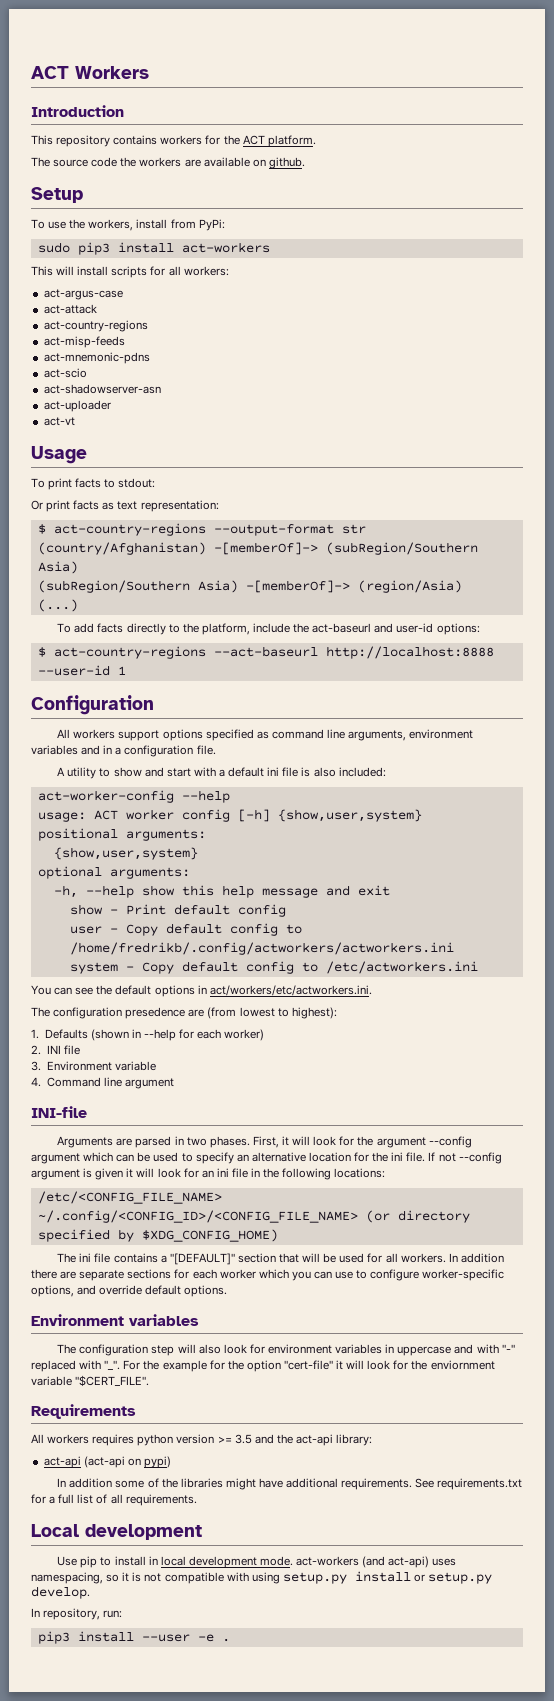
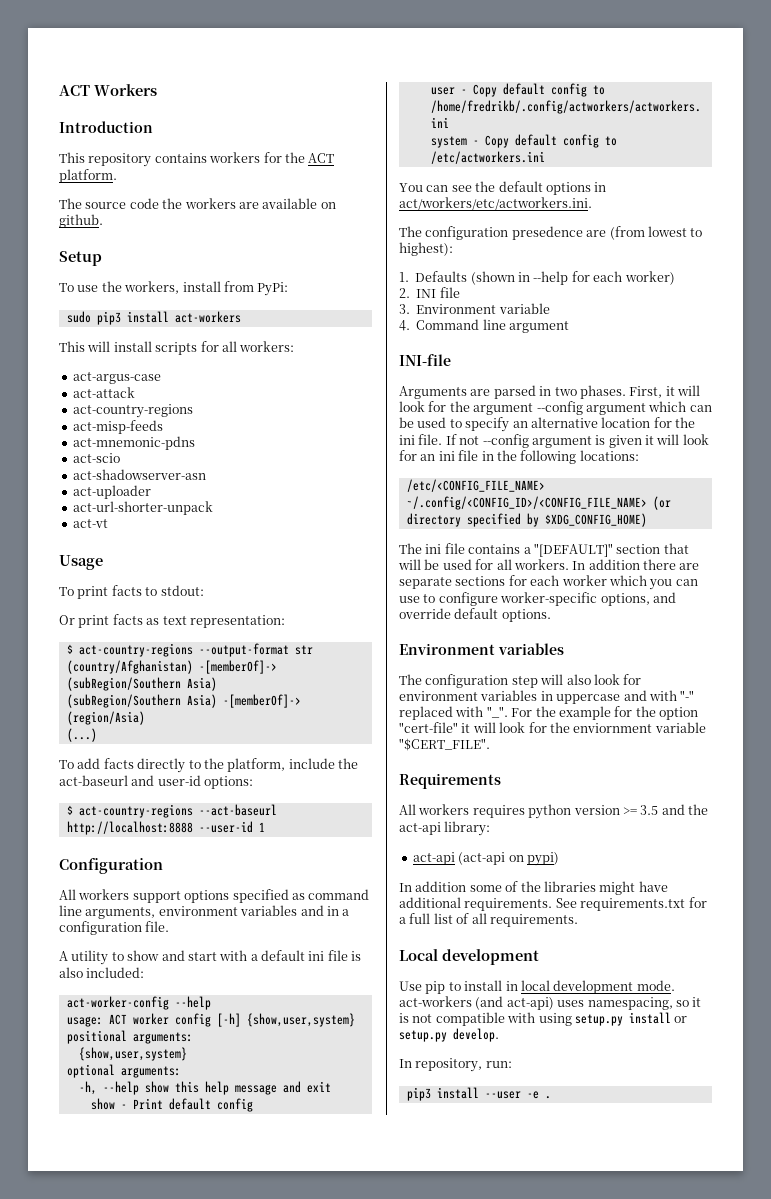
+ act-url-shorter-unpack

